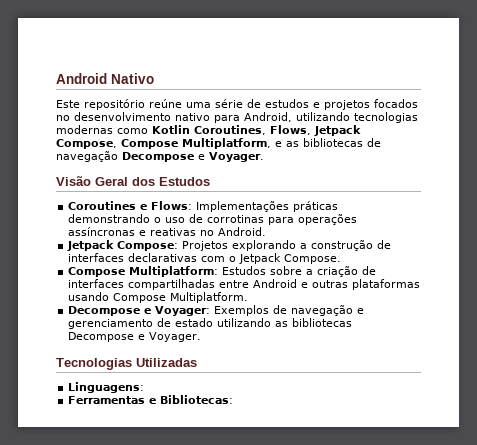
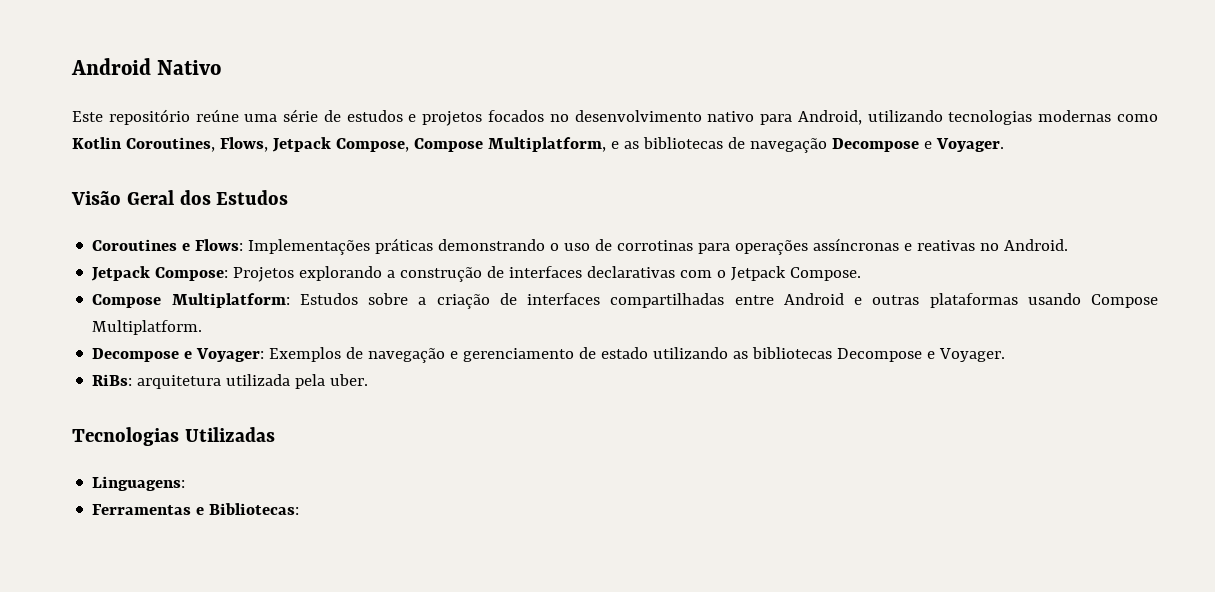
+ RiBs: arquitetura utilizada pela uber.

